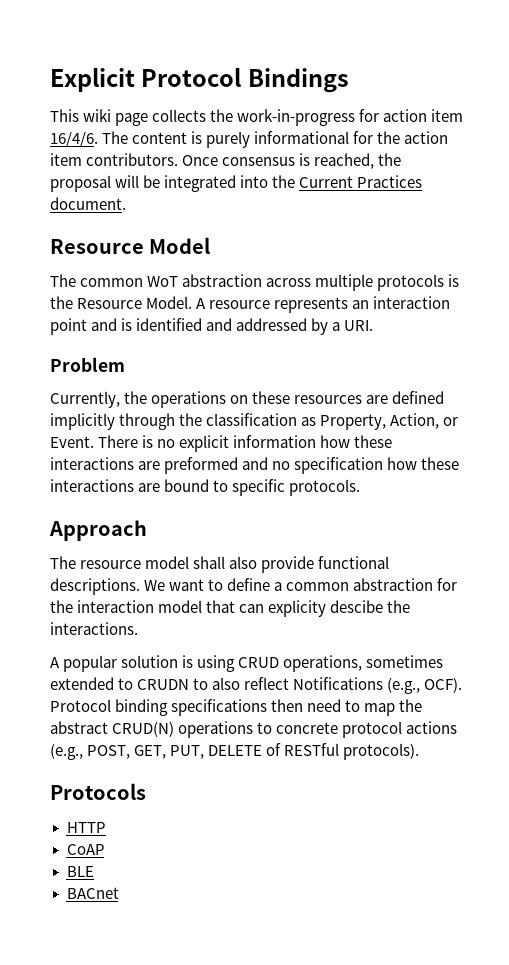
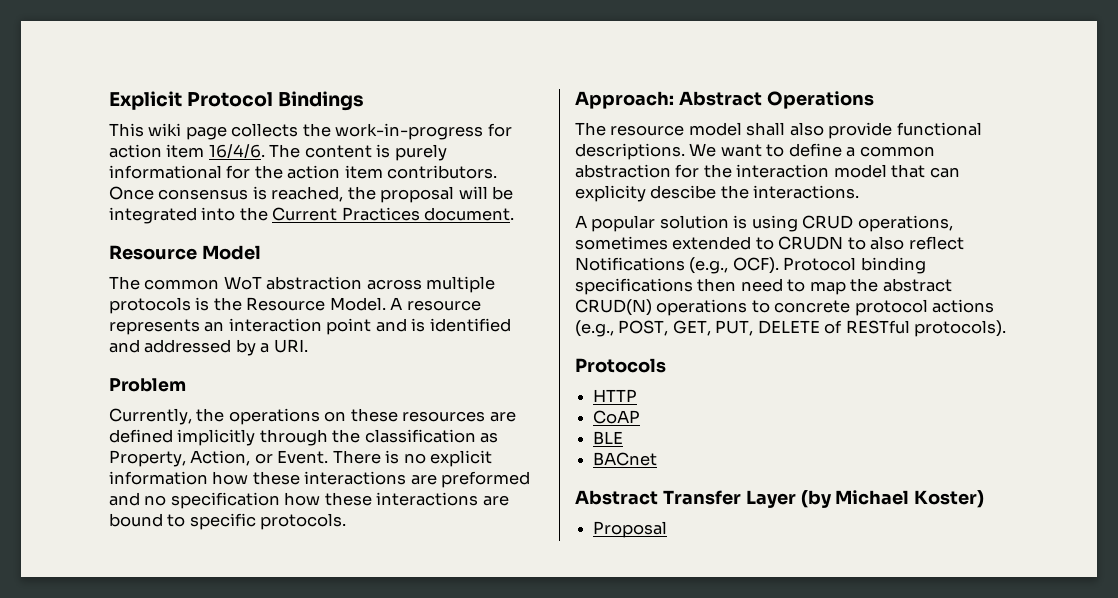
- Approach
+ Approach: Abstract Operations
+ Abstract Transfer Layer (by Michael Koster)
+ Proposal

